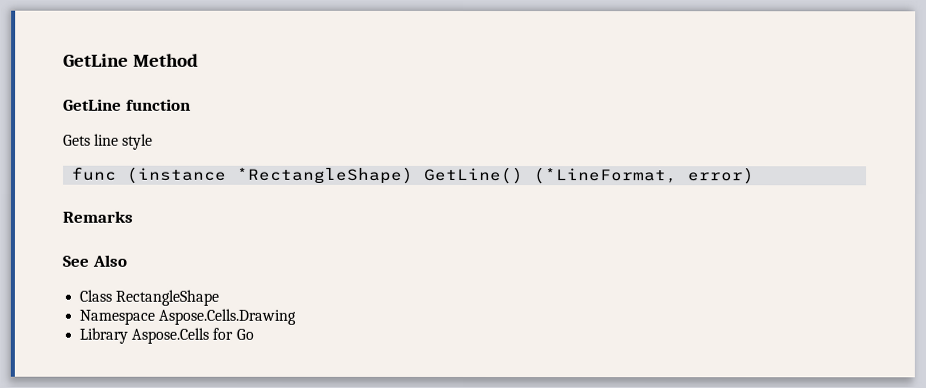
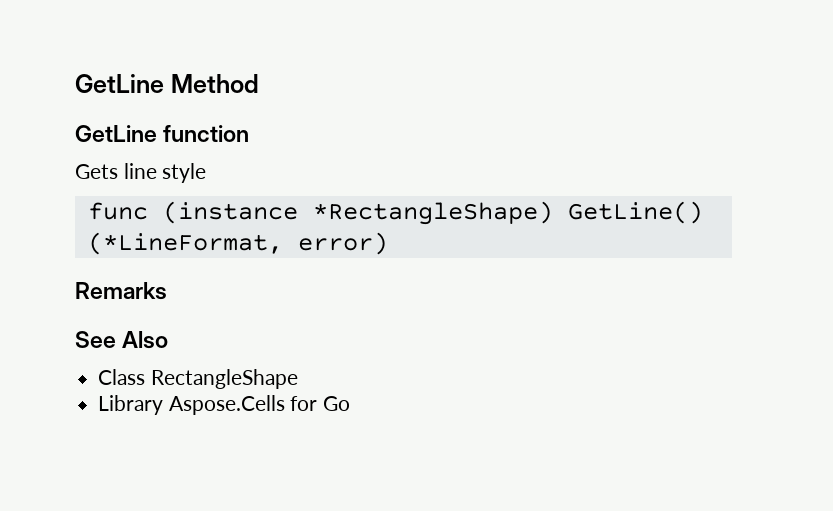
- Namespace Aspose.Cells.Drawing

